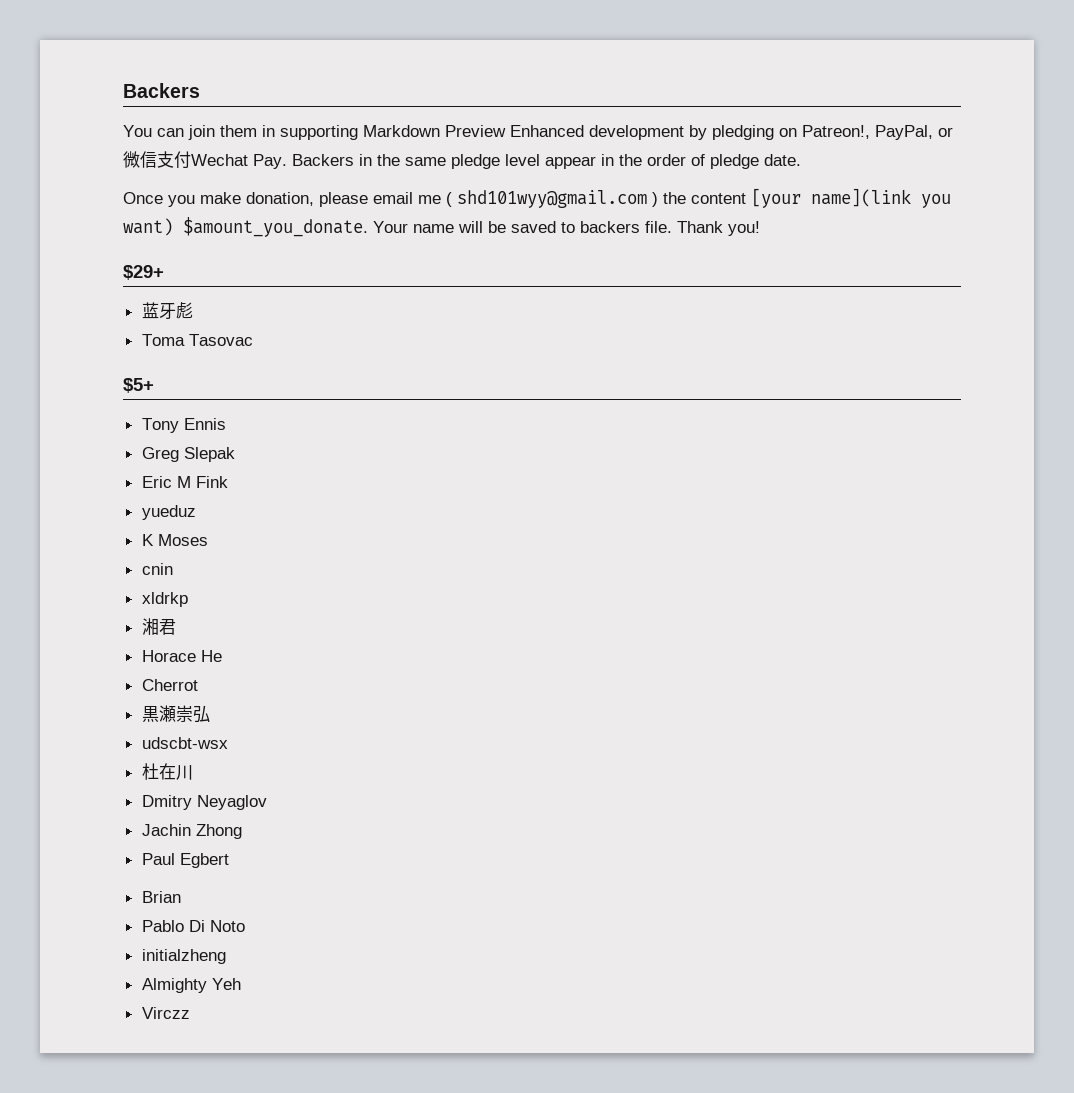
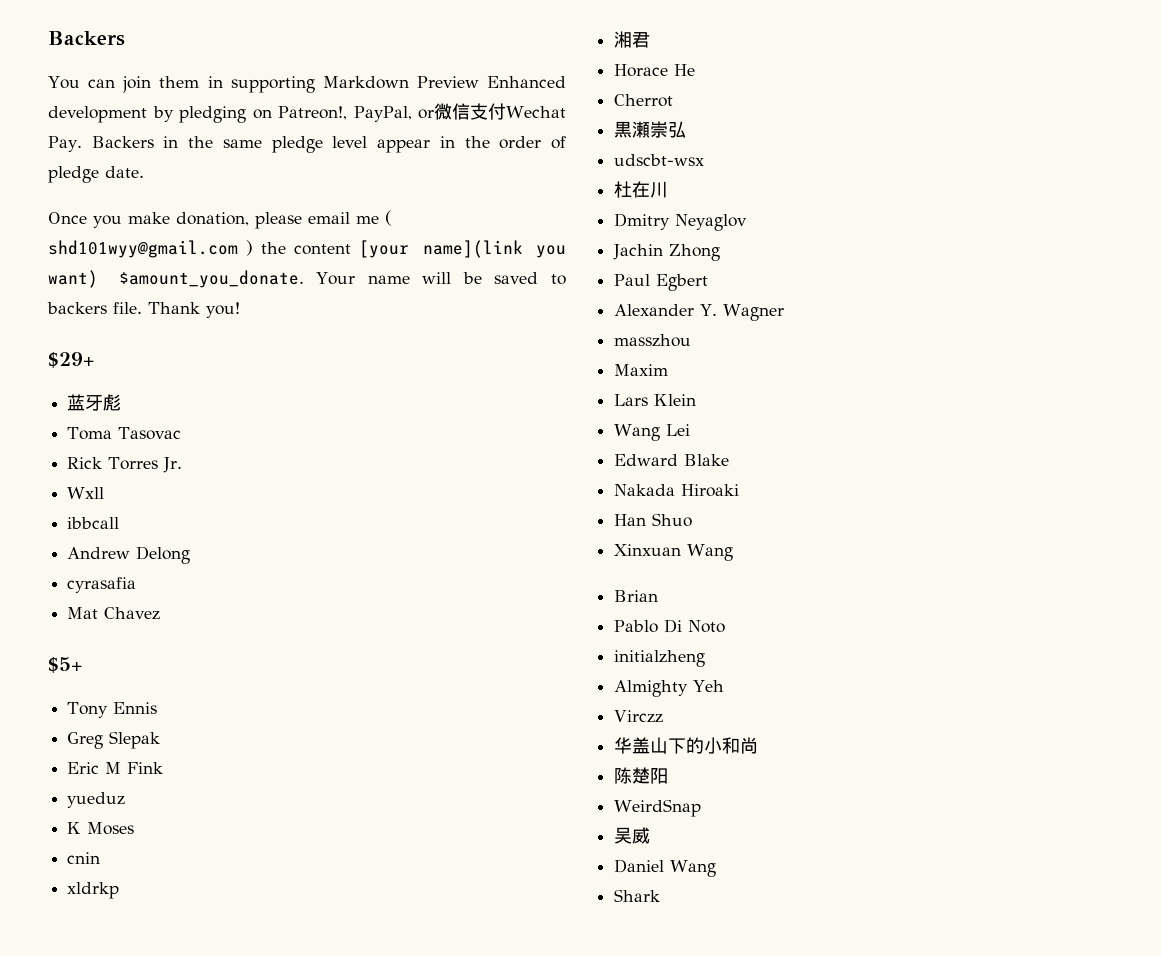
+ Rick Torres Jr.
+ Wxll
+ ibbcall
+ Andrew Delong
+ cyrasafia
+ Mat Chavez
+ Alexander Y. Wagner
+ masszhou
+ Maxim
+ Lars Klein
+ Wang Lei
+ Edward Blake
+ Nakada Hiroaki
+ Han Shuo
+ Xinxuan Wang
+ 华盖山下的小和尚
+ 陈楚阳
+ WeirdSnap
+ 吴威
+ Daniel Wang
+ Shark

